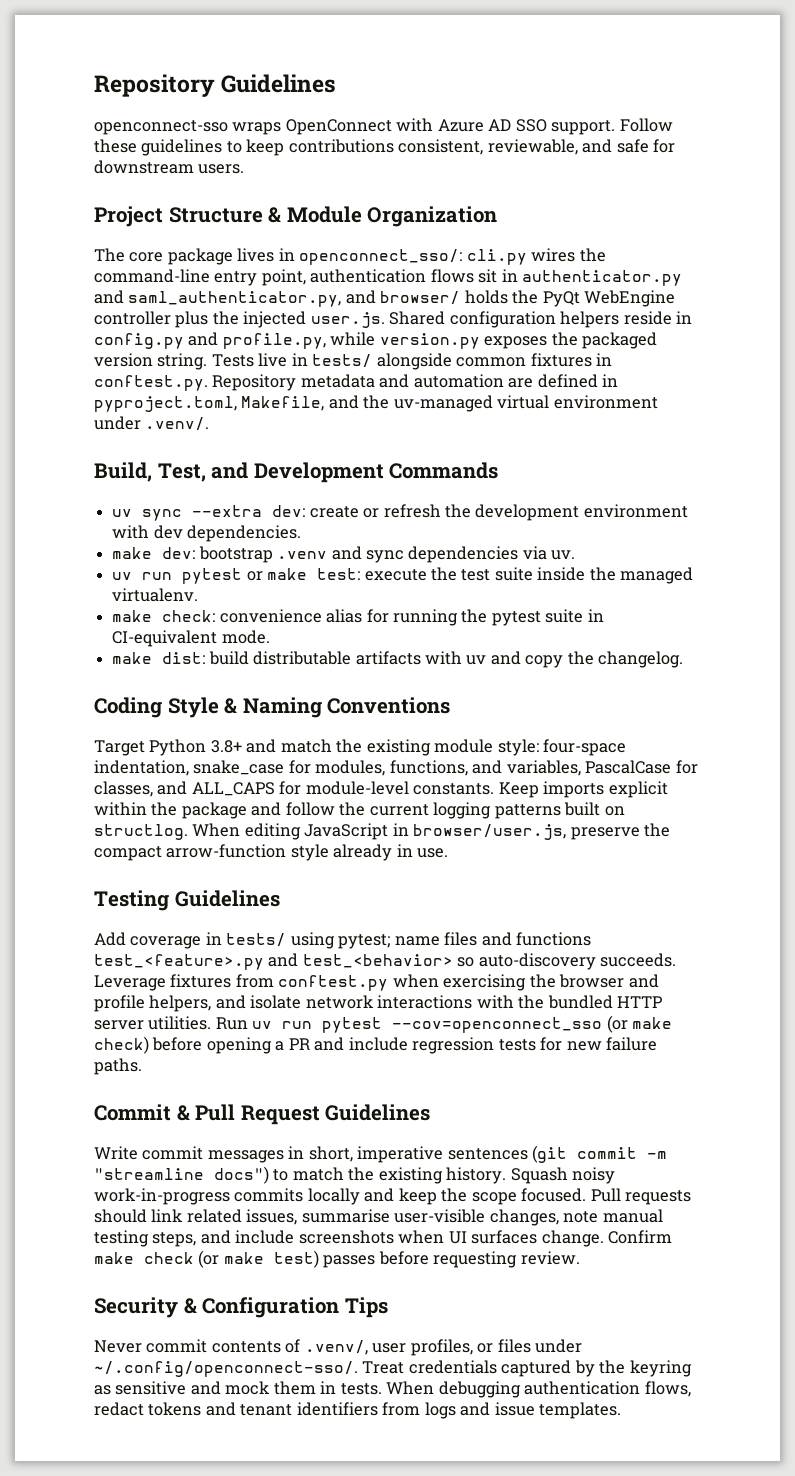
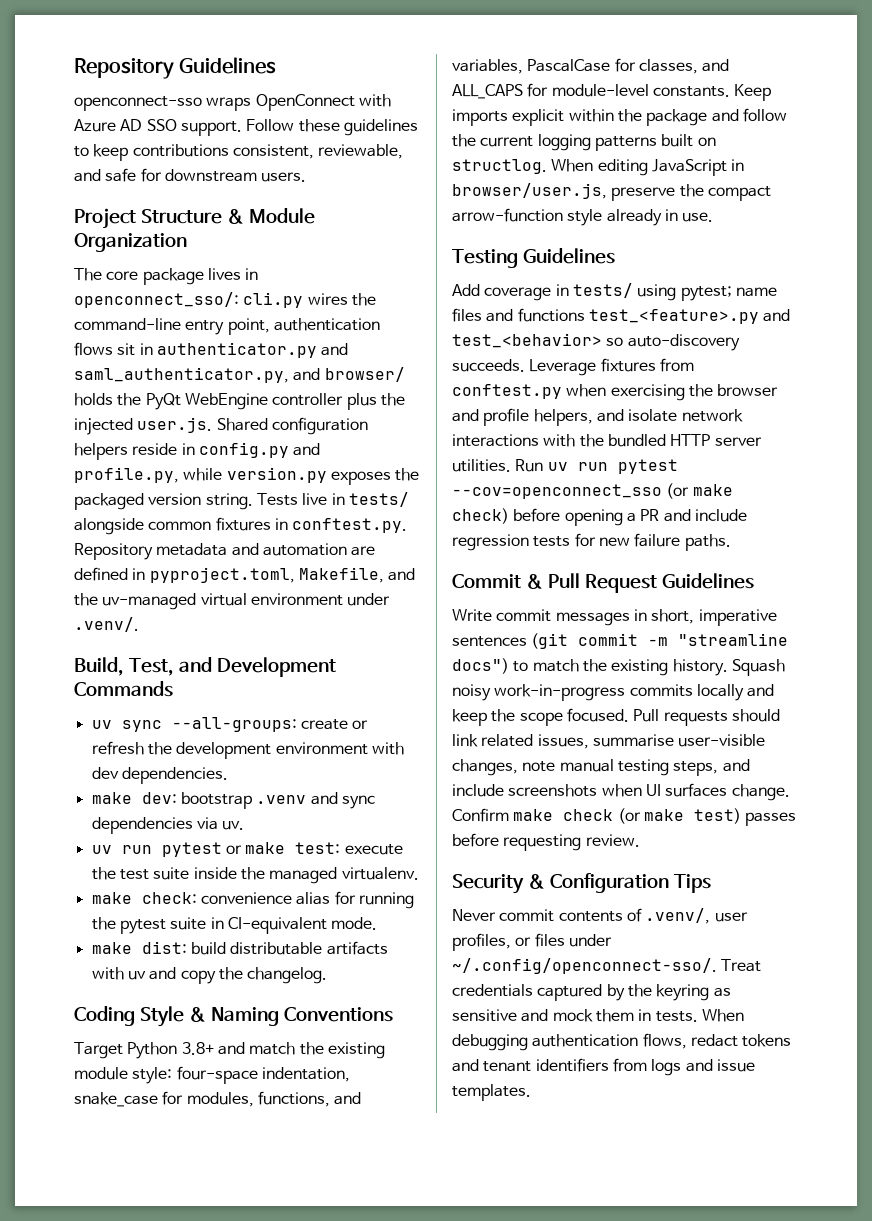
- uv sync --extra dev: create or refresh the development environment with dev dependencies.
+ uv sync --all-groups: create or refresh the development environment with dev dependencies.

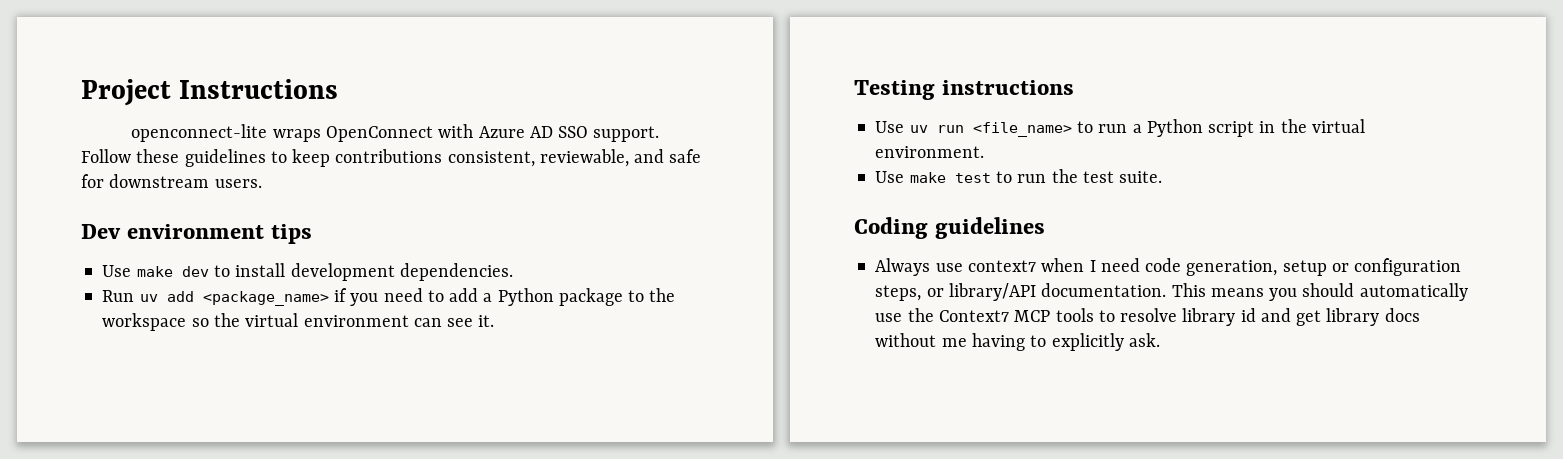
- Repository Guidelines
- openconnect-sso wraps OpenConnect with Azure AD SSO support.
+ Project Instructions
+ openconnect-lite wraps OpenConnect with Azure AD SSO support.
- Project Structure & Module Organization
- The core package lives in openconnect_sso/: cli.py wires the command-line entry point, authentication flows sit in authenticator.py and saml_authenticator.py, and browser/ holds the PyQt WebEngine controller plus the injected user.js. Shared configuration helpers reside in config.py and profile.py, while version.py exposes the packaged version string. Tests live in tests/ alongside common fixtures in conftest.py. Repository metadata and automation are defined in pyproject.toml, Makefile, and the uv-managed virtual environment under .venv/.
- Build, Test, and Development Commands
- uv sync --all-groups: create or refresh the development environment with dev dependencies.
- make dev: bootstrap .venv and sync dependencies via uv.
- uv run pytest or make test: execute the test suite inside the managed virtualenv.
- make check: convenience alias for running the pytest suite in CI-equivalent mode.
- make dist: build distributable artifacts with uv and copy the changelog.
- Coding Style & Naming Conventions
- Target Python 3.8+ and match the existing module style: four-space indentation, snake_case for modules, functions, and variables, PascalCase for classes, and ALL_CAPS for module-level constants. Keep imports explicit within the package and follow the current logging patterns built on structlog. When editing JavaScript in browser/user.js, preserve the compact arrow-function style already in use.
- Testing Guidelines
- Add coverage in tests/ using pytest; name files and functions test_<feature>.py and test_<behavior> so auto-discovery succeeds. Leverage fixtures from conftest.py when exercising the browser and profile helpers, and isolate network interactions with the bundled HTTP server utilities. Run uv run pytest --cov=openconnect_sso (or make check) before opening a PR and include regression tests for new failure paths.
- Commit & Pull Request Guidelines
- Write commit messages in short, imperative sentences (git commit -m "streamline docs") to match the existing history. Squash noisy work-in-progress commits locally and keep the scope focused. Pull requests should link related issues, summarise user-visible changes, note manual testing steps, and include screenshots when UI surfaces change. Confirm make check (or make test) passes before requesting review.
- Security & Configuration Tips
- Never commit contents of .venv/, user profiles, or files under ~/.config/openconnect-sso/. Treat credentials captured by the keyring as sensitive and mock them in tests. When debugging authentication flows, redact tokens and tenant identifiers from logs and issue templates.
+ Dev environment tips
+ Use make dev to install development dependencies.
+ Run uv add <package_name> if you need to add a Python package to the workspace so the virtual environment can see it.
+ Testing instructions
+ Use uv run <file_name> to run a Python script in the virtual environment.
+ Use make test to run the test suite.
+ Coding guidelines
+ Always use context7 when I need code generation, setup or configuration steps, or library/API documentation. This means you should automatically use the Context7 MCP tools to resolve library id and get library docs without me having to explicitly ask.

